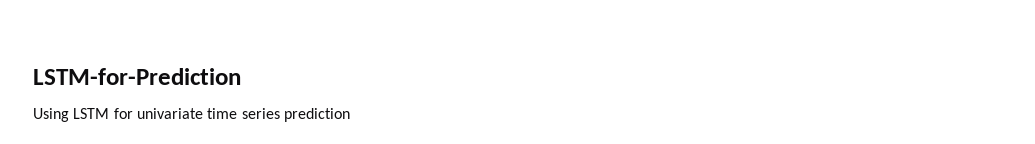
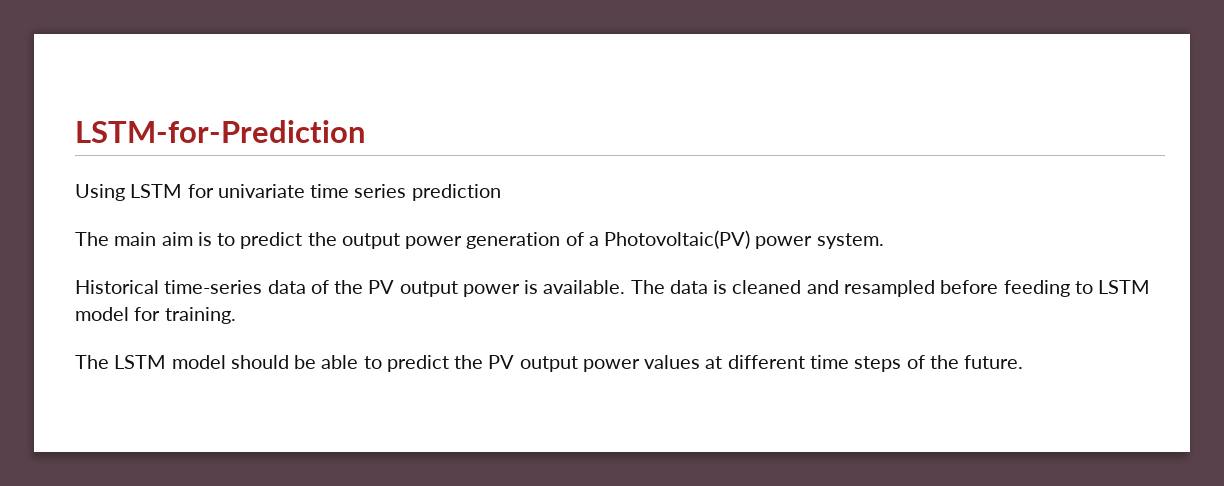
+ The main aim is to predict the output power generation of a Photovoltaic(PV) power system.
+ Historical time-series data of the PV output power is available. The data is cleaned and resampled before feeding to LSTM model for training.
+ The LSTM model should be able to predict the PV output power values at different time steps of the future.

